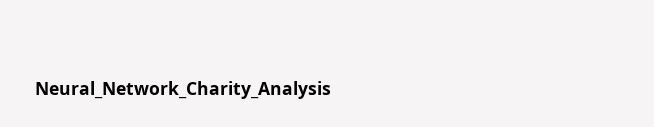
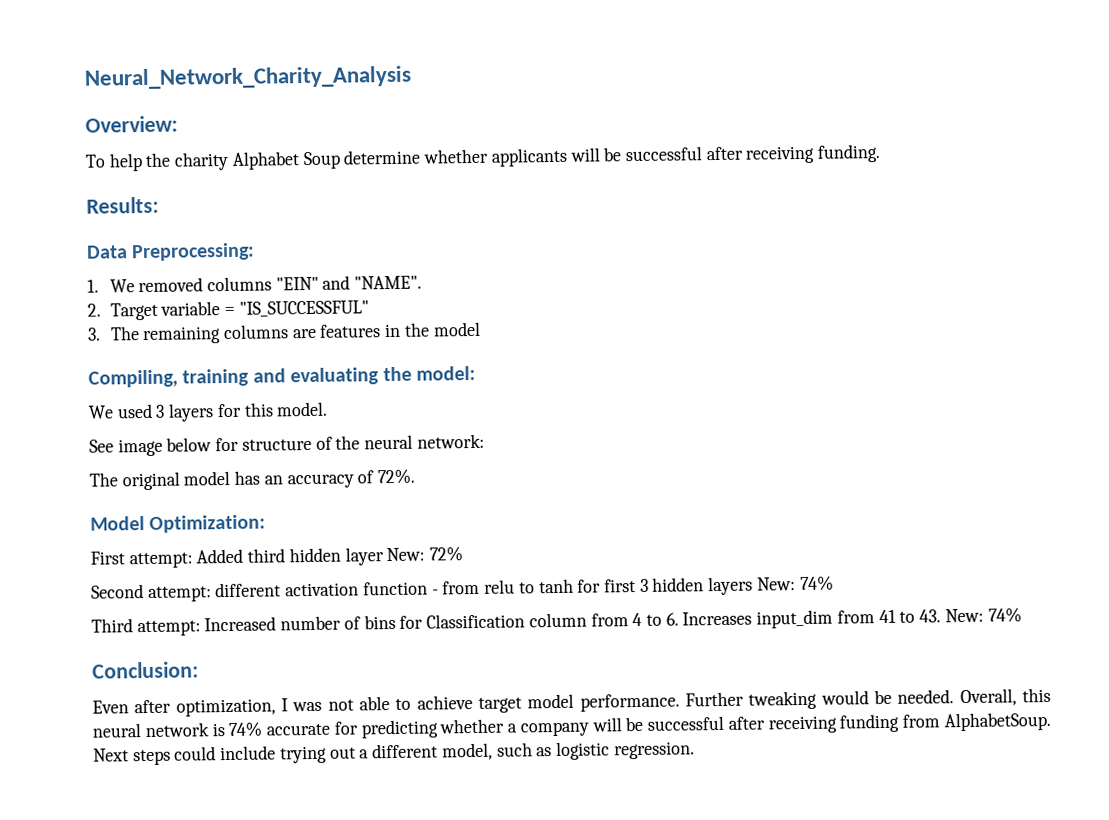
+ Overview:
+ To help the charity Alphabet Soup determine whether applicants will be successful after receiving funding.
+ Results:
+ Data Preprocessing:
+ 1. We removed columns "EIN" and "NAME".
+ 2. Target variable = "IS_SUCCESSFUL"
+ 3. The remaining columns are features in the model
+ Compiling, training and evaluating the model:
+ We used 3 layers for this model.
+ See image below for structure of the neural network:
+ The original model has an accuracy of 72%.
+ Model Optimization:
+ First attempt: Added third hidden layer New: 72%
+ Second attempt: different activation function - from relu to tanh for first 3 hidden layers New: 74%
+ Third attempt: Increased number of bins for Classification column from 4 to 6. Increases input_dim from 41 to 43. New: 74%
+ Conclusion:
+ Even after optimization, I was not able to achieve target model performance. Further tweaking would be needed. Overall, this neural network is 74% accurate for predicting whether a company will be successful after receiving funding from AlphabetSoup. Next steps could include trying out a different model, such as logistic regression.

